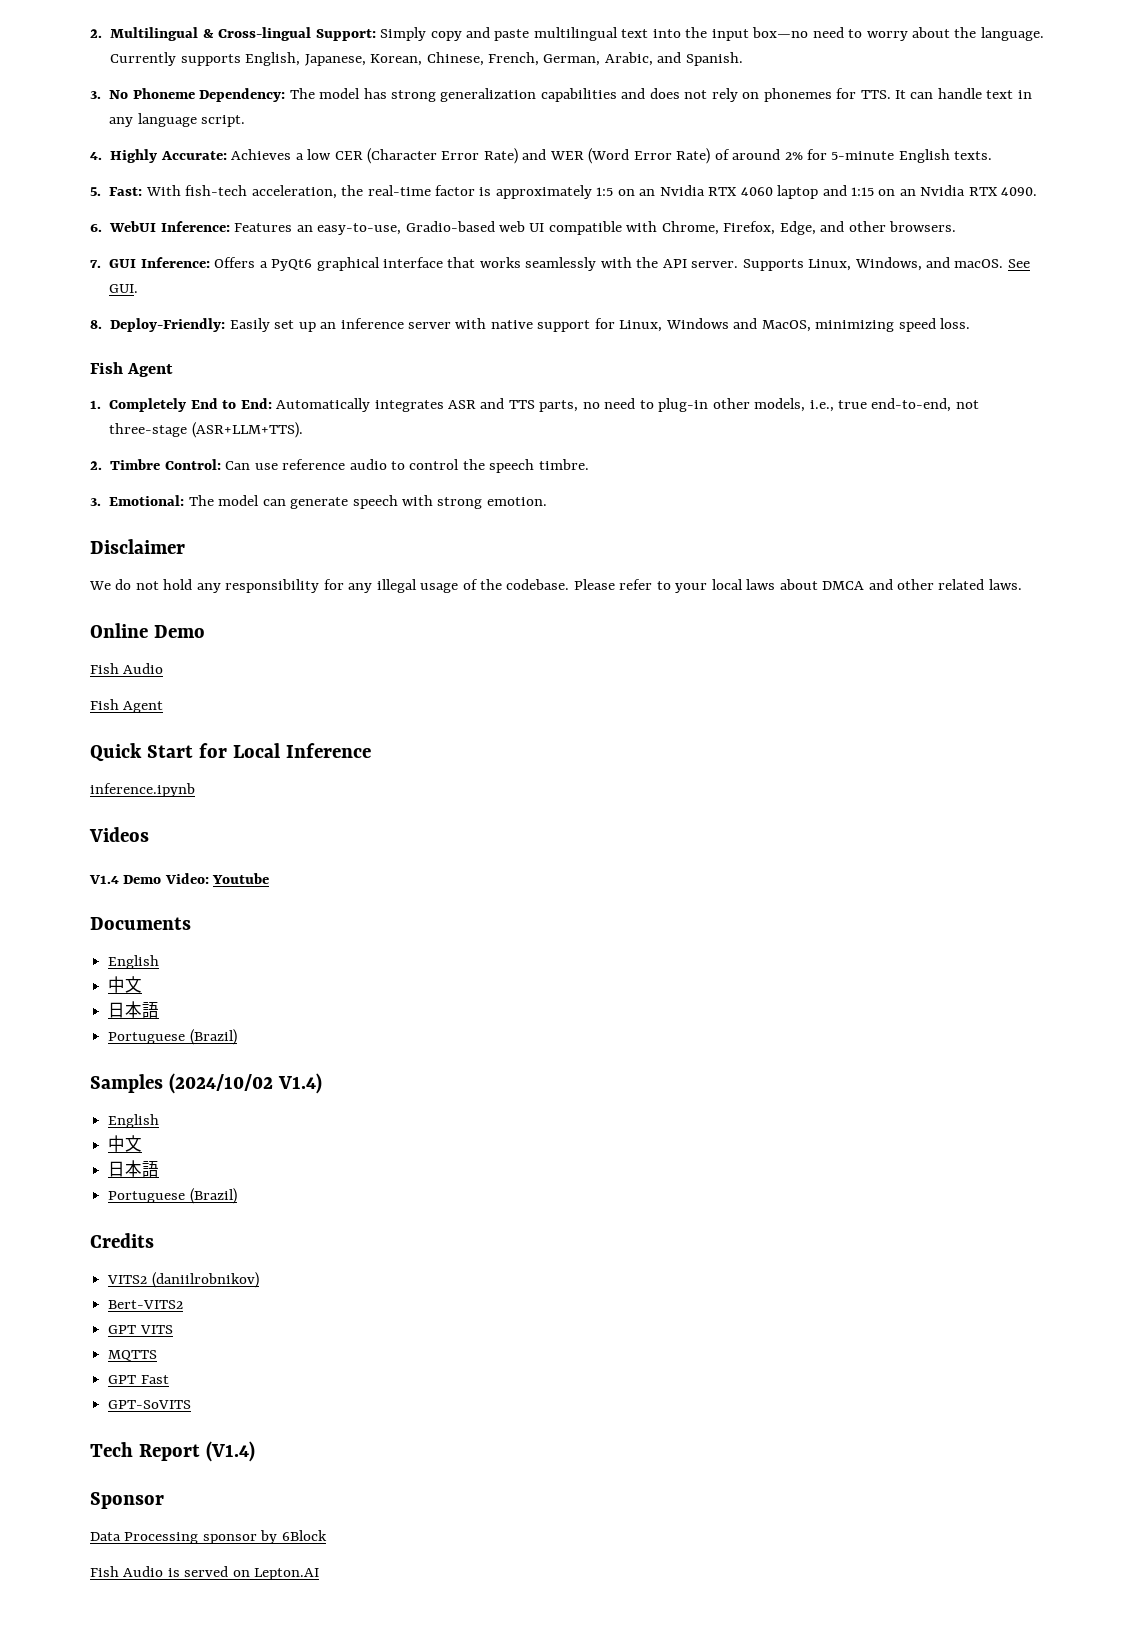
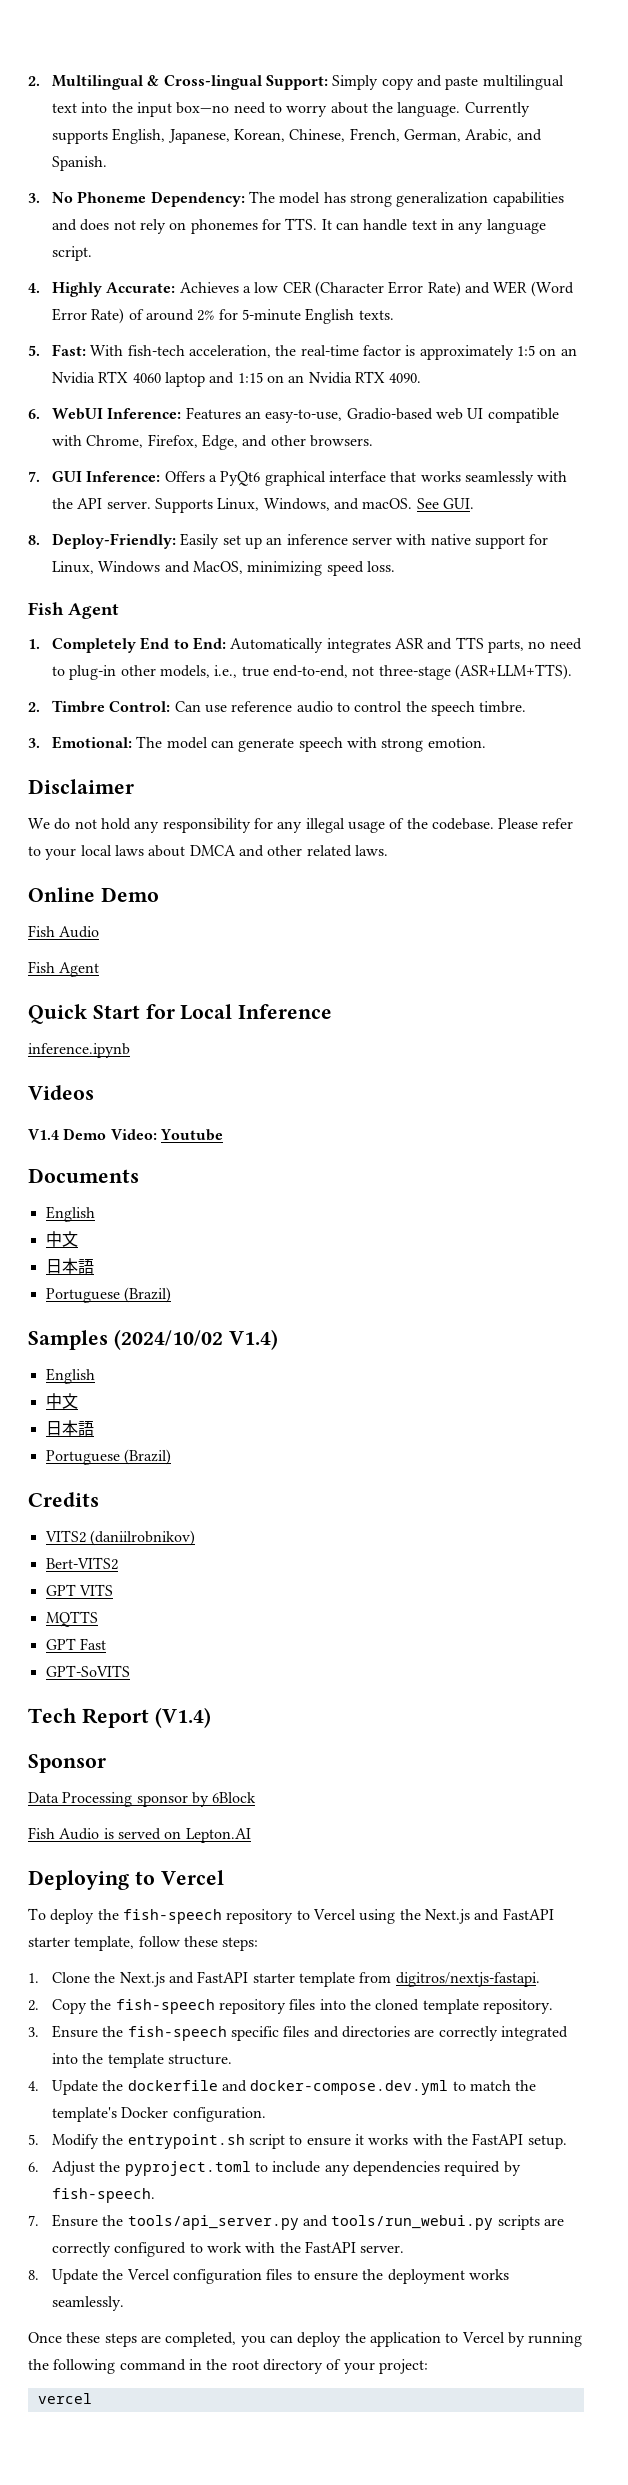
+ Deploying to Vercel
+ To deploy the fish-speech repository to Vercel using the Next.js and FastAPI starter template, follow these steps:
+ 1. Clone the Next.js and FastAPI starter template from digitros/nextjs-fastapi.
+ 2. Copy the fish-speech repository files into the cloned template repository.
+ 3. Ensure the fish-speech specific files and directories are correctly integrated into the template structure.
+ 4. Update the dockerfile and docker-compose.dev.yml to match the template's Docker configuration.
+ 5. Modify the entrypoint.sh script to ensure it works with the FastAPI setup.
+ 6. Adjust the pyproject.toml to include any dependencies required by fish-speech.
+ 7. Ensure the tools/api_server.py and tools/run_webui.py scripts are correctly configured to work with the FastAPI server.
+ 8. Update the Vercel configuration files to ensure the deployment works seamlessly.
+ Once these steps are completed, you can deploy the application to Vercel by running the following command in the root directory of your project:
+ vercel

